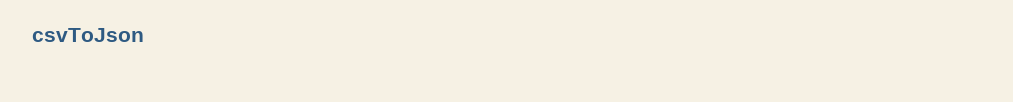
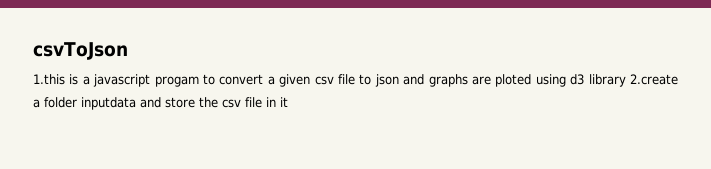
+ 1.this is a javascript progam to convert a given csv file to json and graphs are ploted using d3 library 2.create a folder inputdata and store the csv file in it

